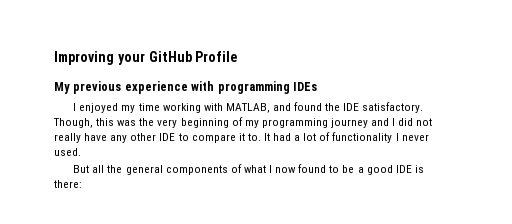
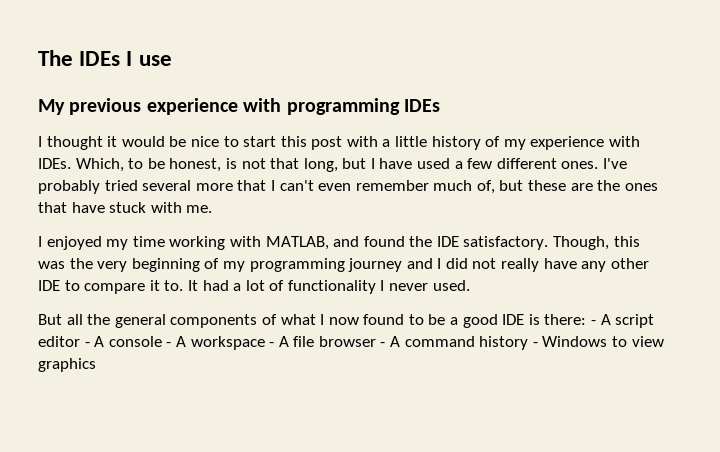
- Improving your GitHub Profile
+ The IDEs I use
+ I thought it would be nice to start this post with a little history of my experience with IDEs. Which, to be honest, is not that long, but I have used a few different ones. I've probably tried several more that I can't even remember much of, but these are the ones that have stuck with me.
- But all the general components of what I now found to be a good IDE is there:
+ But all the general components of what I now found to be a good IDE is there: - A script editor - A console - A workspace - A file browser - A command history - Windows to view graphics

